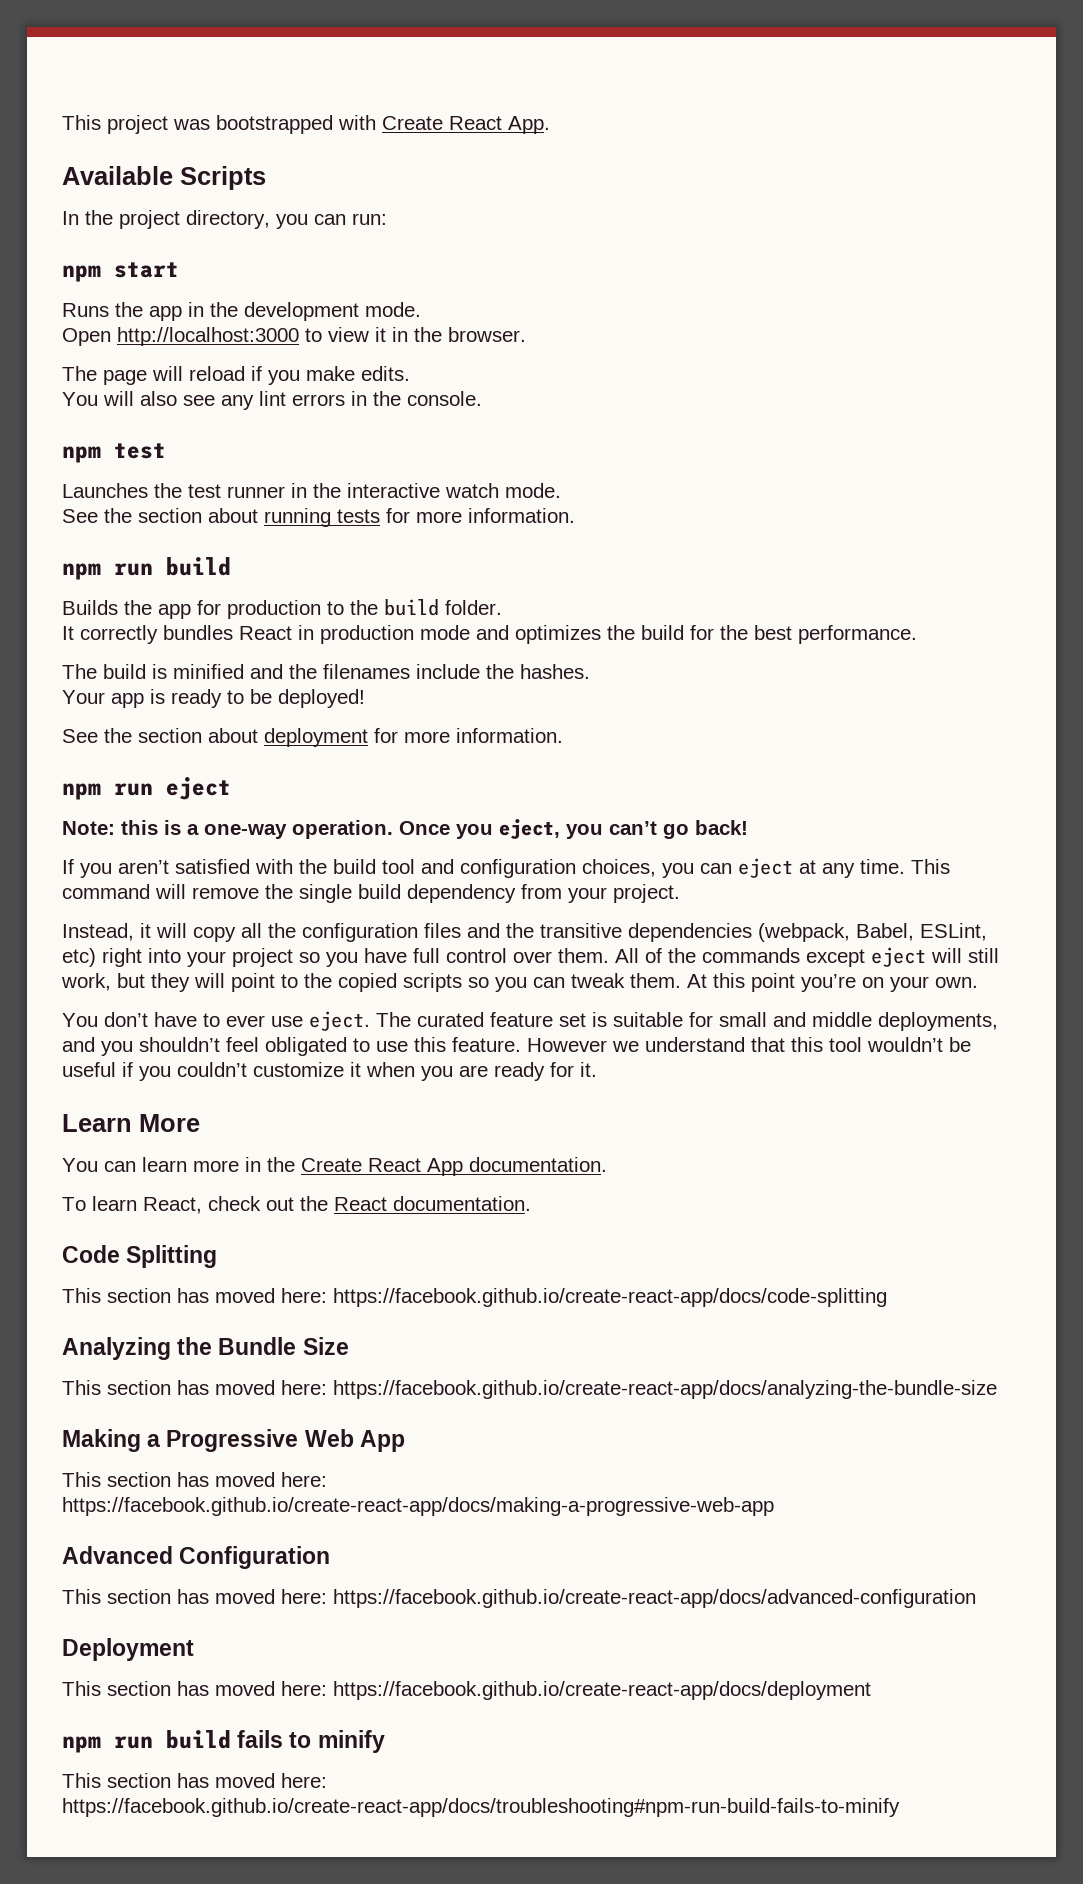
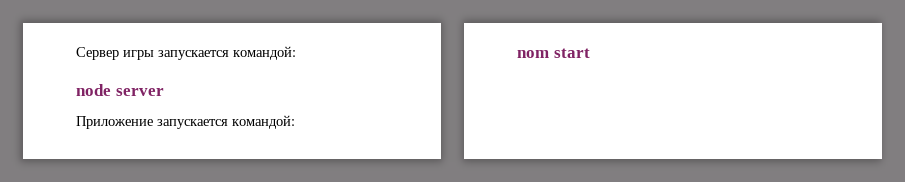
- This project was bootstrapped with Create React App.
- Available Scripts
- In the project directory, you can run:
- npm start
- Runs the app in the development mode.
- Open http://localhost:3000 to view it in the browser.
- The page will reload if you make edits.
- You will also see any lint errors in the console.
- npm test
- Launches the test runner in the interactive watch mode.
- See the section about running tests for more information.
- npm run build
- Builds the app for production to the build folder.
- It correctly bundles React in production mode and optimizes the build for the best performance.
- The build is minified and the filenames include the hashes.
- Your app is ready to be deployed!
- See the section about deployment for more information.
- npm run eject
- Note: this is a one-way operation. Once you eject, you can’t go back!
- If you aren’t satisfied with the build tool and configuration choices, you can eject at any time. This command will remove the single build dependency from your project.
- Instead, it will copy all the configuration files and the transitive dependencies (webpack, Babel, ESLint, etc) right into your project so you have full control over them. All of the commands except eject will still work, but they will point to the copied scripts so you can tweak them. At this point you’re on your own.
- You don’t have to ever use eject. The curated feature set is suitable for small and middle deployments, and you shouldn’t feel obligated to use this feature. However we understand that this tool wouldn’t be useful if you couldn’t customize it when you are ready for it.
- Learn More
- You can learn more in the Create React App documentation.
- To learn React, check out the React documentation.
- Code Splitting
- This section has moved here: https://facebook.github.io/create-react-app/docs/code-splitting
- Analyzing the Bundle Size
- This section has moved here: https://facebook.github.io/create-react-app/docs/analyzing-the-bundle-size
- Making a Progressive Web App
- This section has moved here: https://facebook.github.io/create-react-app/docs/making-a-progressive-web-app
- Advanced Configuration
- This section has moved here: https://facebook.github.io/create-react-app/docs/advanced-configuration
- Deployment
- This section has moved here: https://facebook.github.io/create-react-app/docs/deployment
- npm run build fails to minify
- This section has moved here: https://facebook.github.io/create-react-app/docs/troubleshooting#npm-run-build-fails-to-minify
+ Сервер игры запускается командой:
+ node server
+ Приложение запускается командой:
+ nom start

